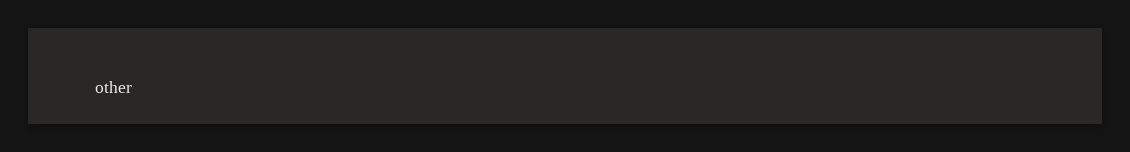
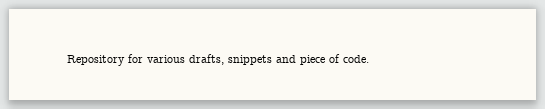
- other
+ Repository for various drafts, snippets and piece of code.

